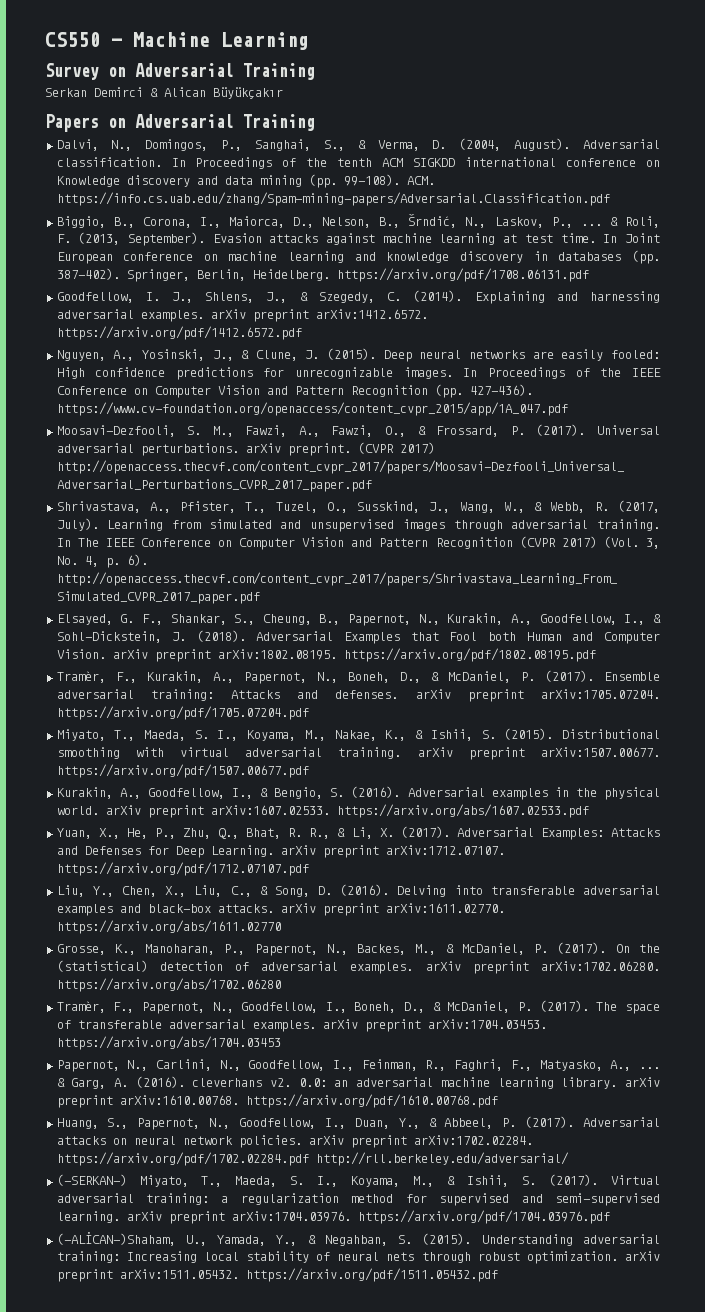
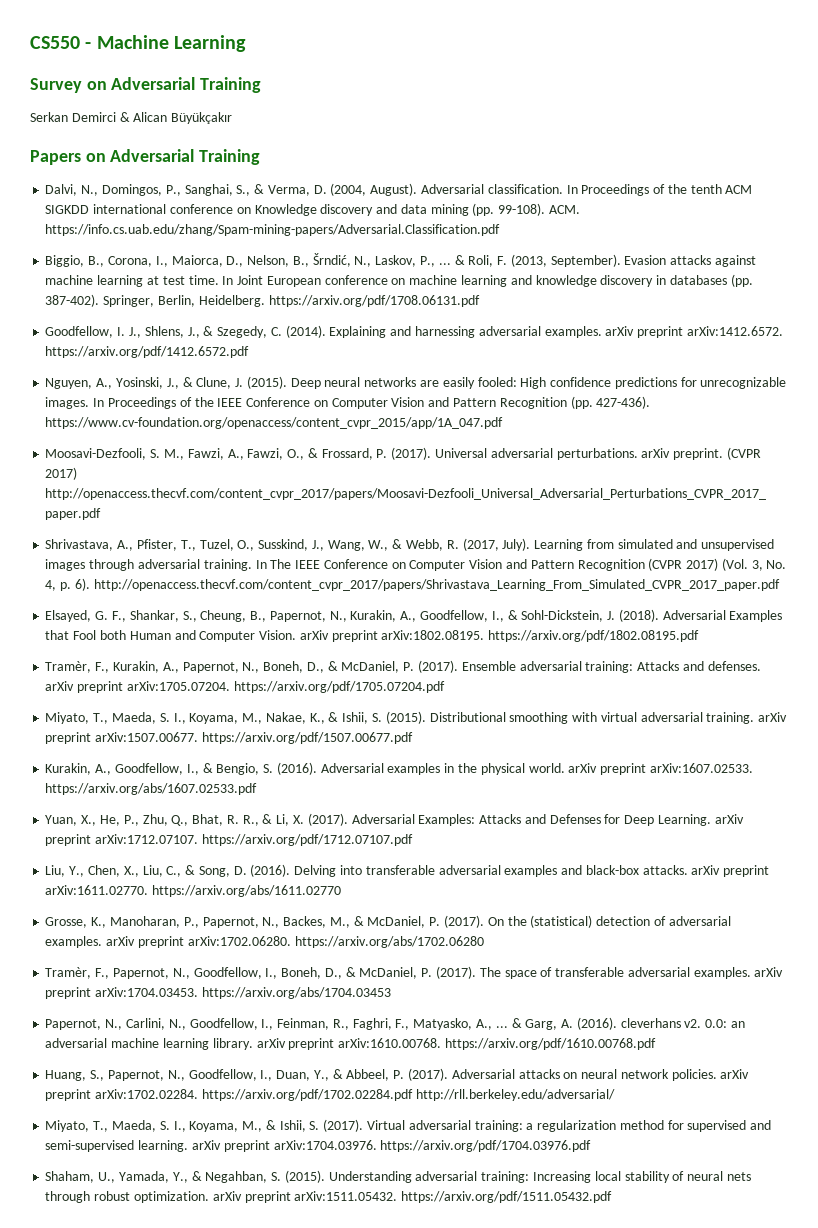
- (-SERKAN-) Miyato, T., Maeda, S. I., Koyama, M., & Ishii, S. (2017).
+ Miyato, T., Maeda, S. I., Koyama, M., & Ishii, S. (2017).
- (-ALİCAN-)Shaham, U., Yamada, Y., & Negahban, S. (2015).
+ Shaham, U., Yamada, Y., & Negahban, S. (2015).

